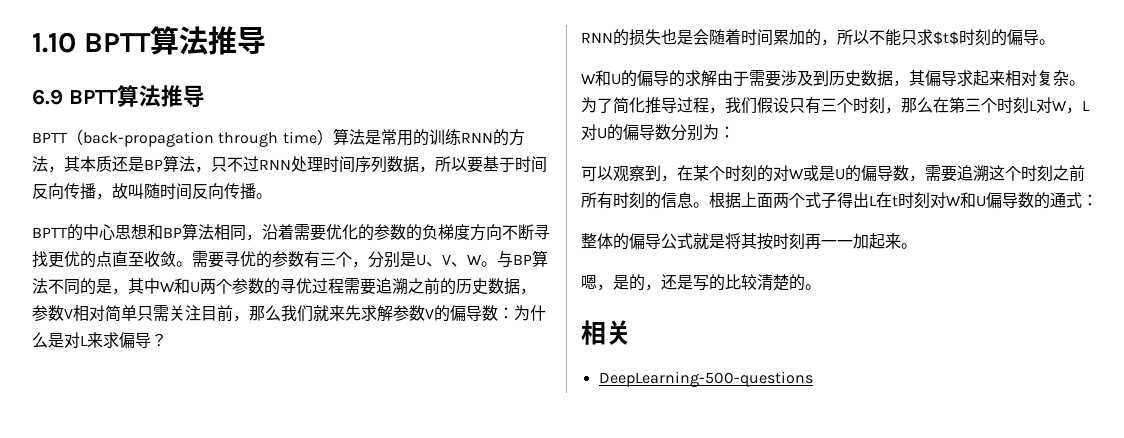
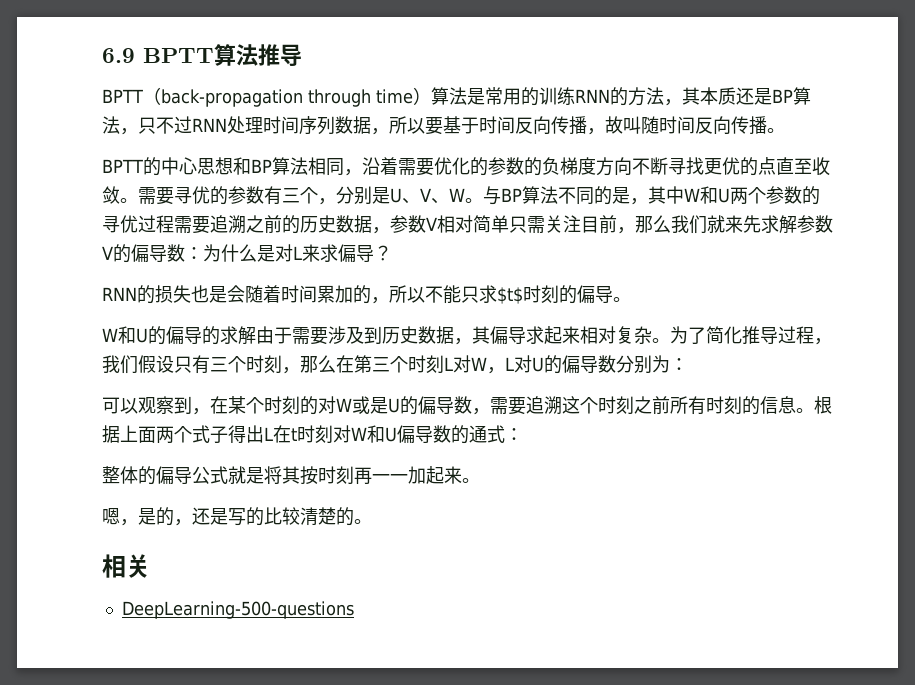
- 1.10 BPTT算法推导

